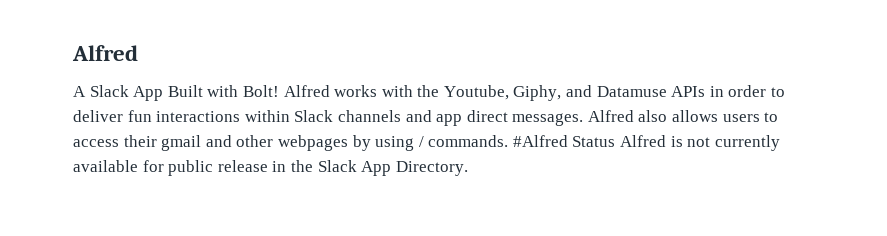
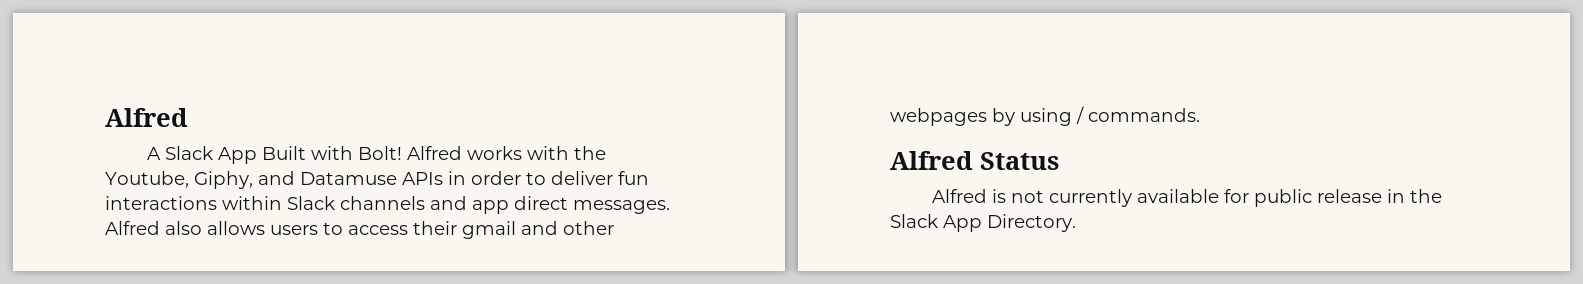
- Alfred also allows users to access their gmail and other webpages by using / commands. #Alfred Status Alfred is not currently available for public release in the Slack App Directory.
+ Alfred also allows users to access their gmail and other webpages by using / commands.
+ Alfred Status
+ Alfred is not currently available for public release in the Slack App Directory.

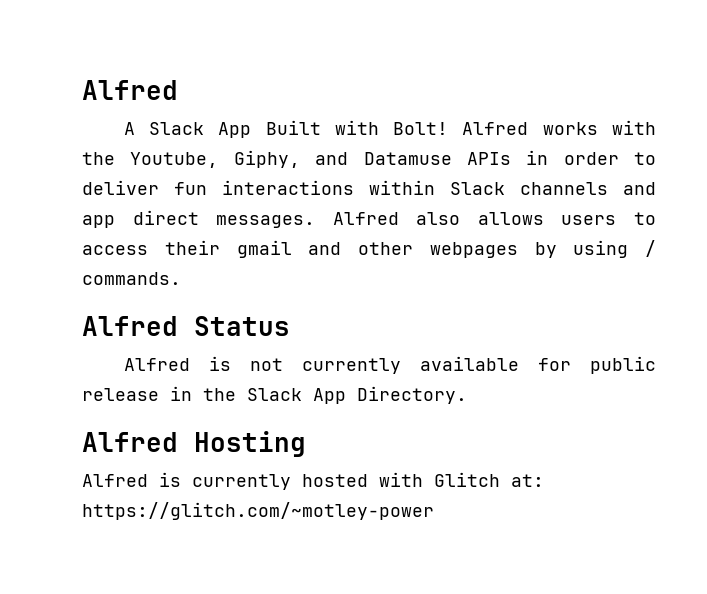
+ Alfred Hosting
+ Alfred is currently hosted with Glitch at: https://glitch.com/~motley-power

